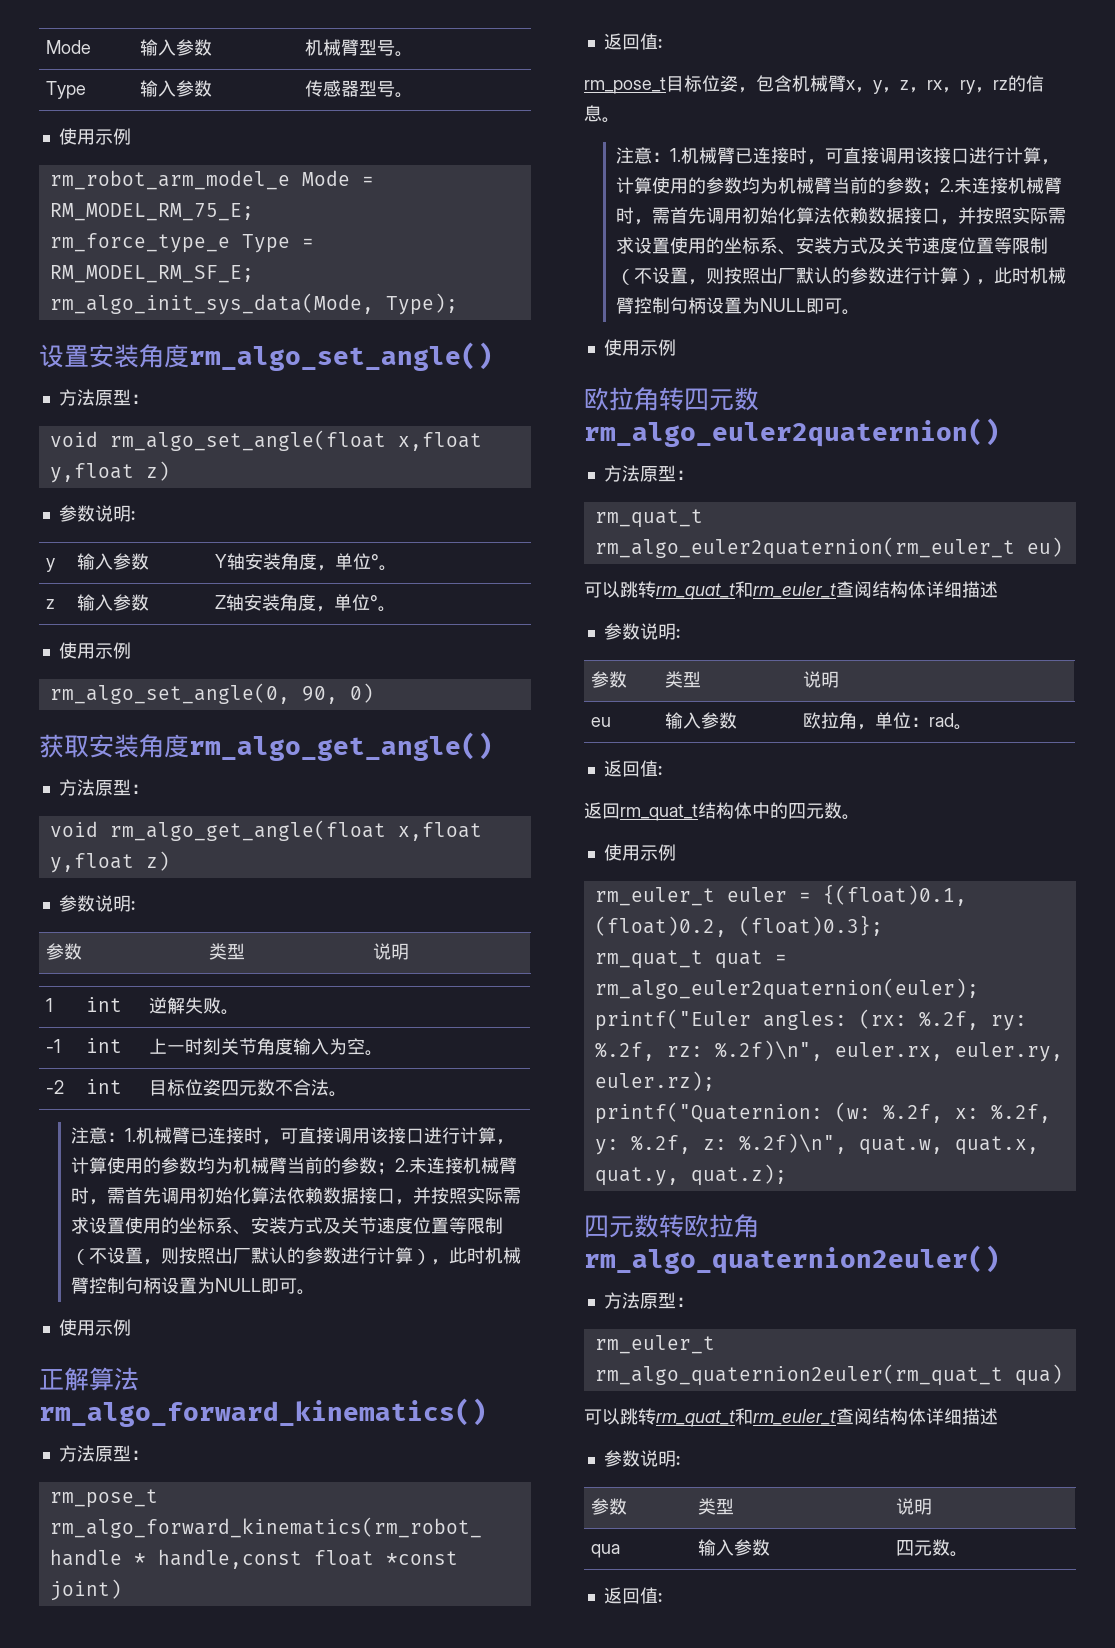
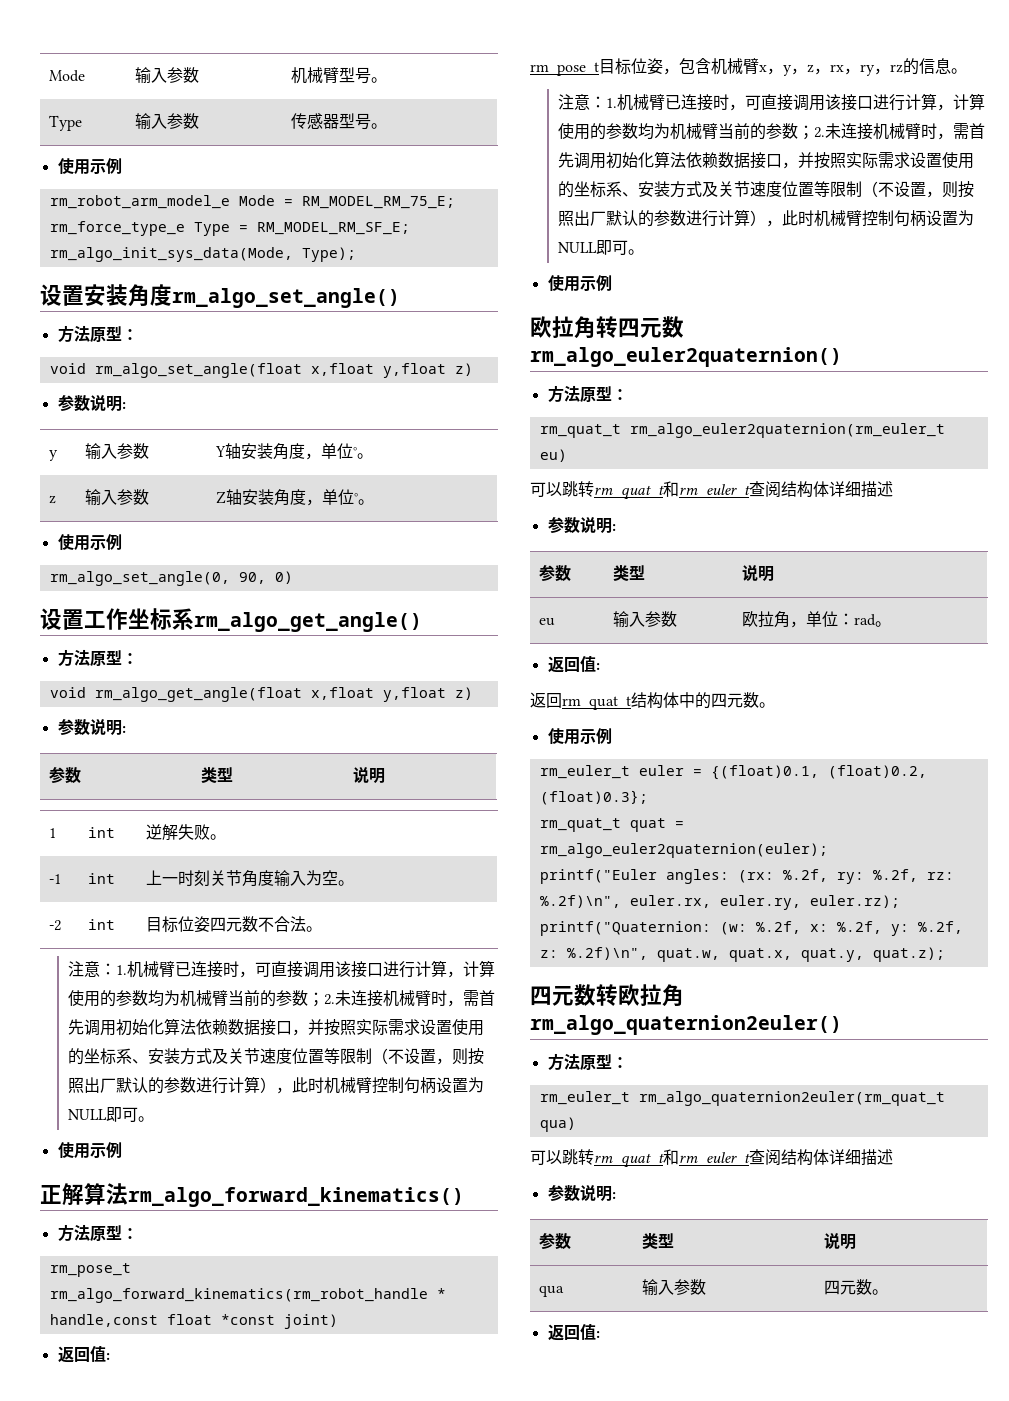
- 获取安装角度rm_algo_get_angle()
+ 设置工作坐标系rm_algo_get_angle()

